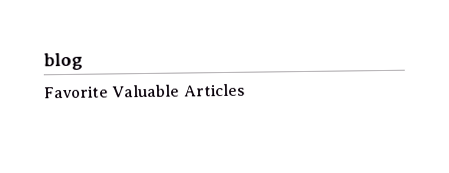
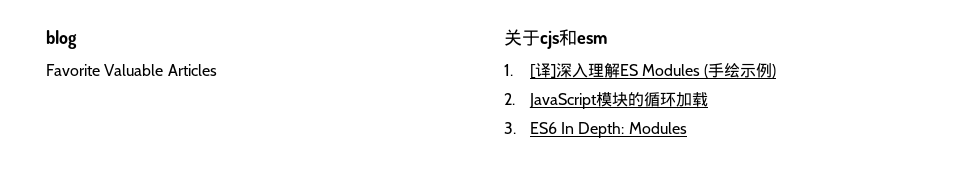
+ 关于cjs和esm
+ 1. [译]深入理解ES Modules (手绘示例)
+ 2. JavaScript模块的循环加载
+ 3. ES6 In Depth: Modules

